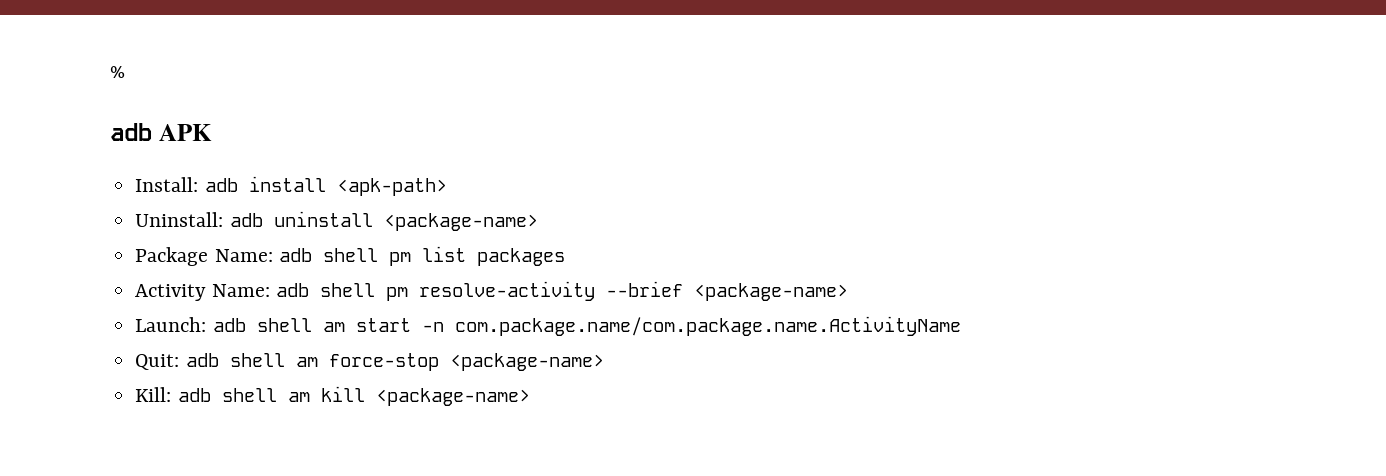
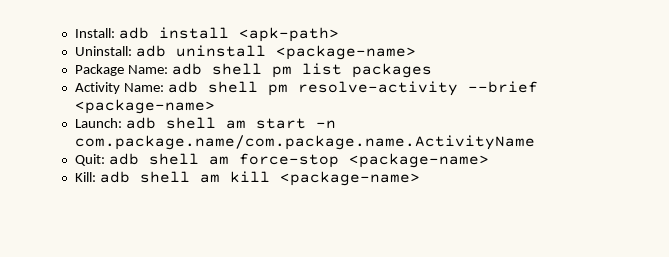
- %
- adb APK

